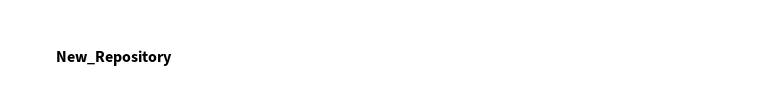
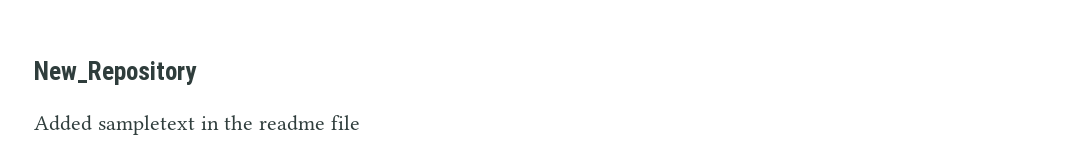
+ Added sampletext in the readme file

